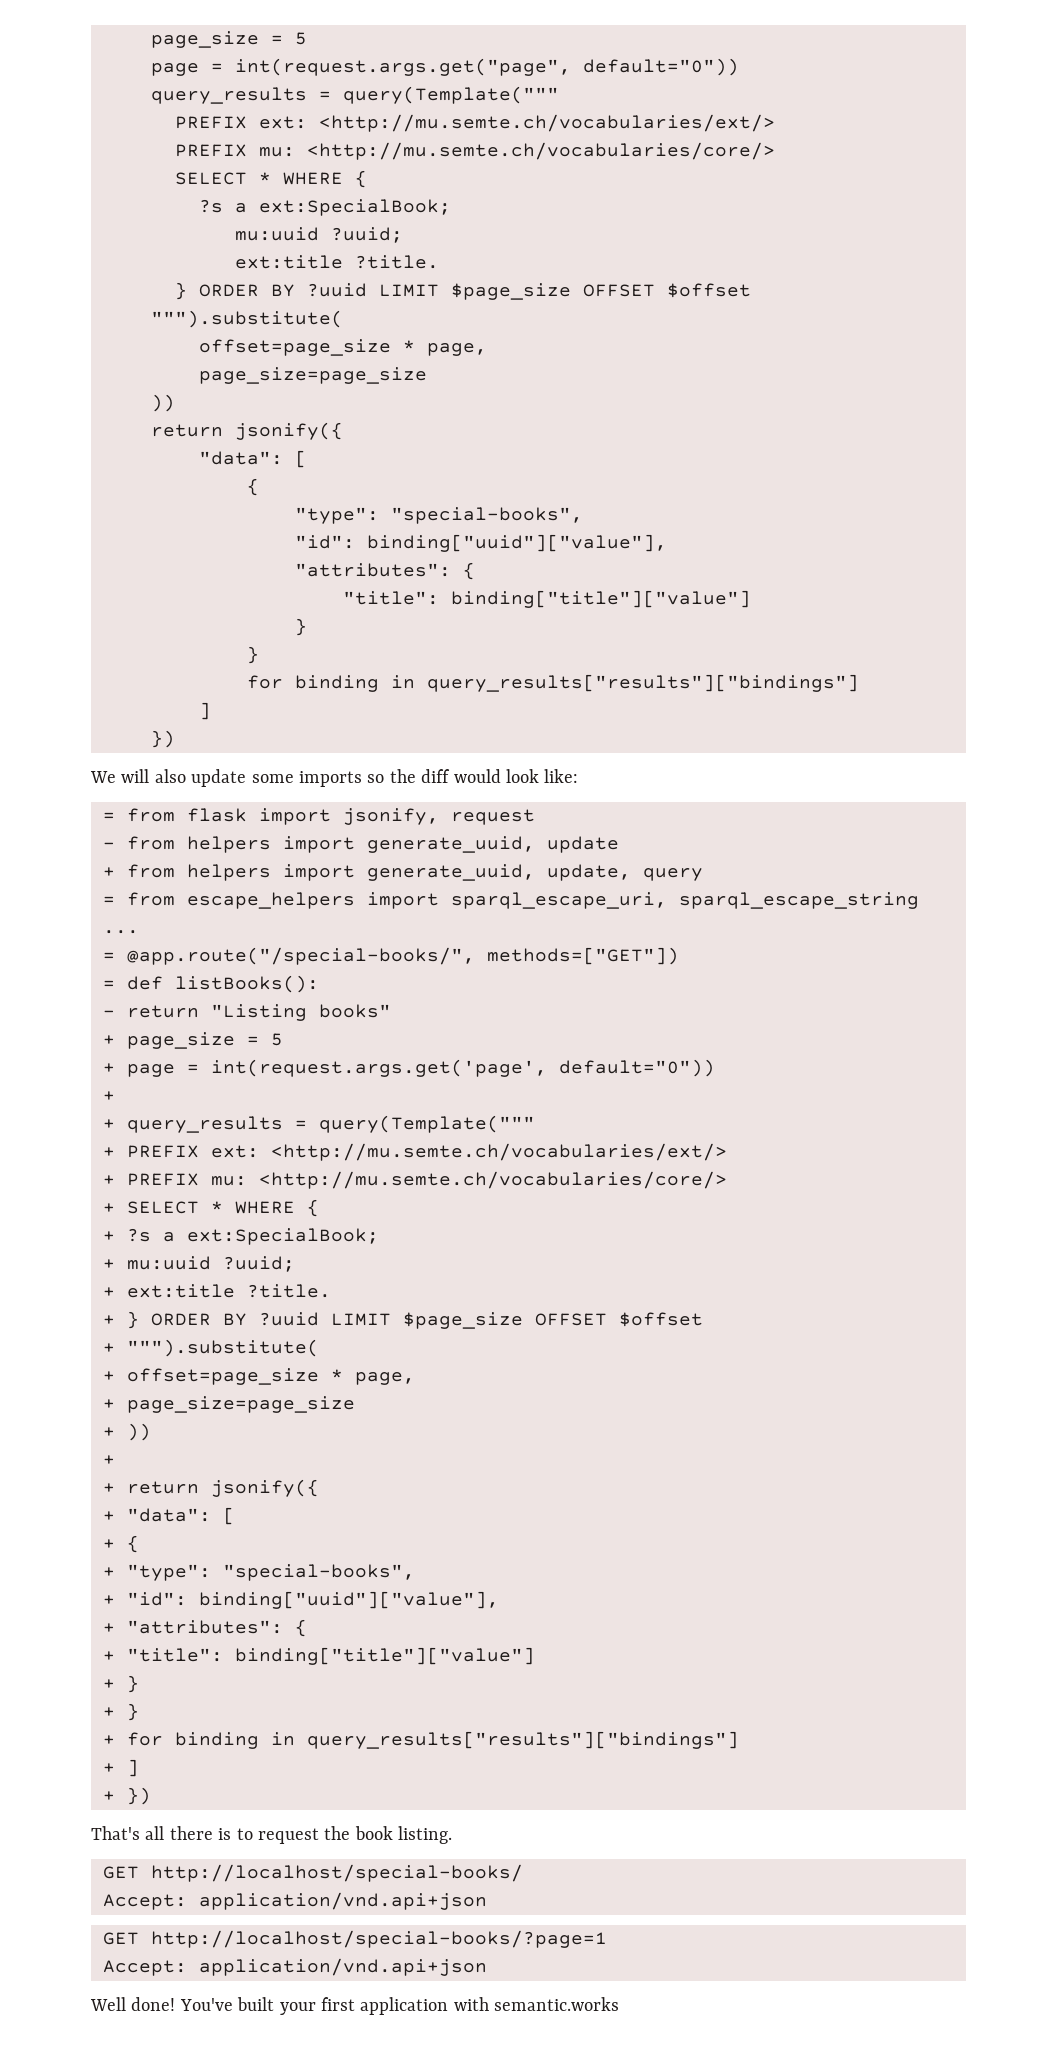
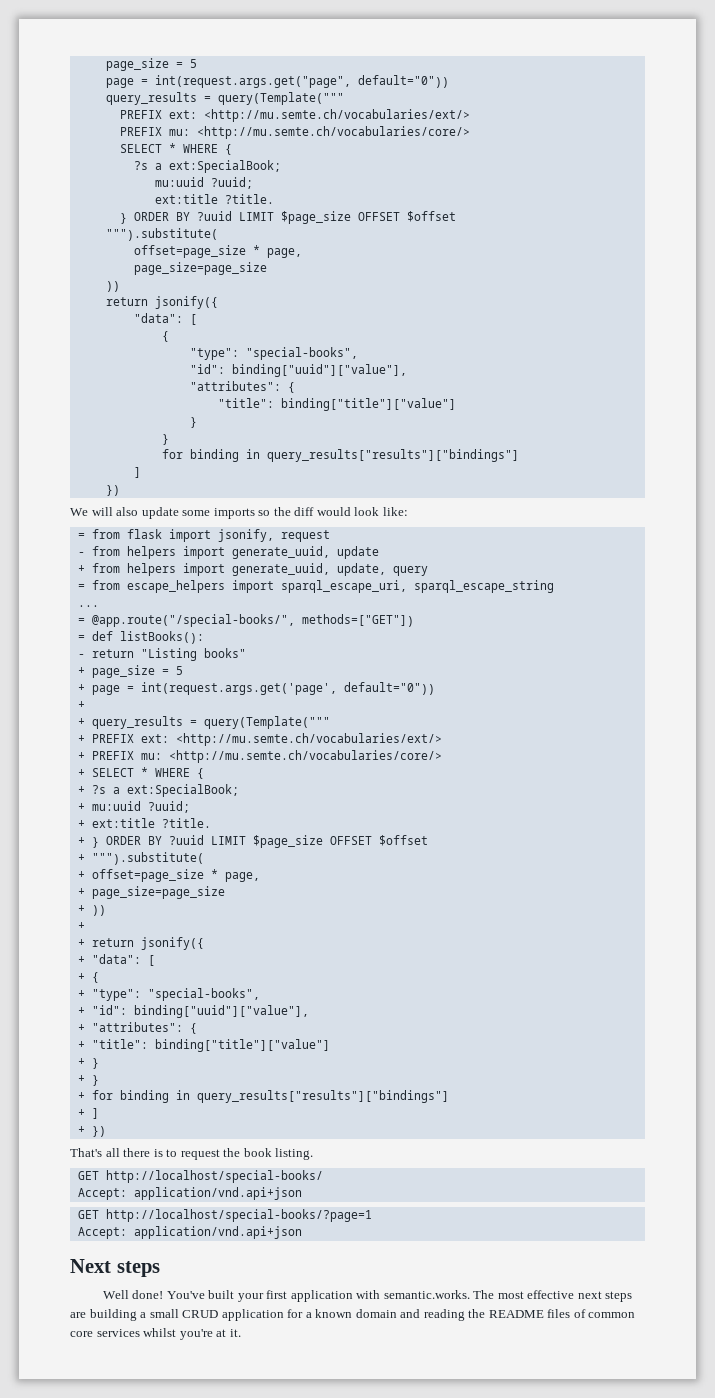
+ Next steps
- You've built your first application with semantic.works
+ You've built your first application with semantic.works. The most effective next steps are building a small CRUD application for a known domain and reading the README files of common core services whilst you're at it.

